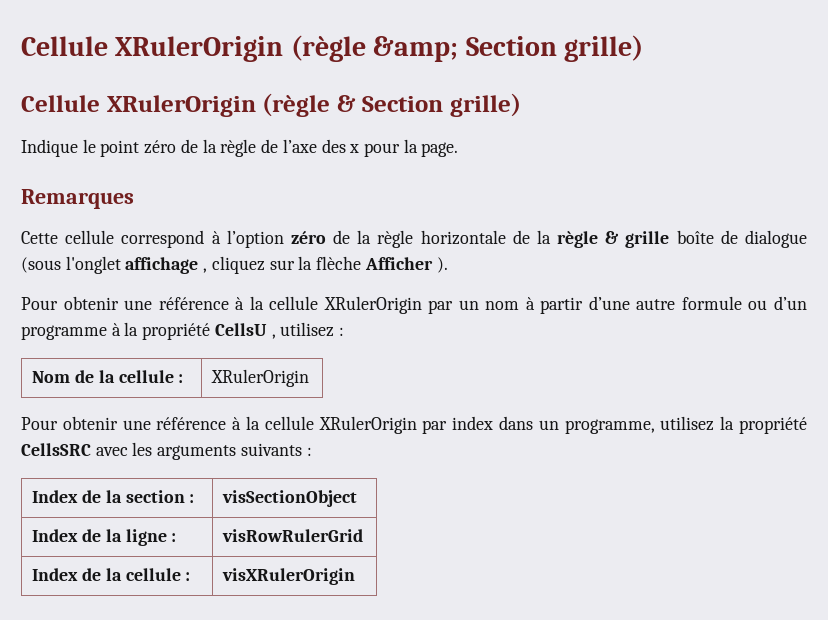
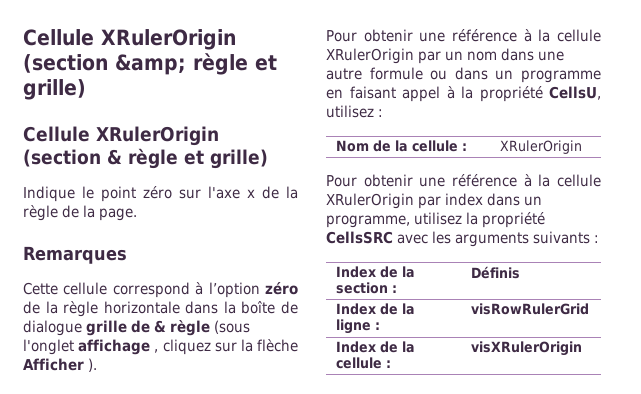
- Cellule XRulerOrigin (règle &amp; Section grille)
+ Cellule XRulerOrigin (section &amp; règle et grille)
- Cellule XRulerOrigin (règle & Section grille)
+ Cellule XRulerOrigin (section & règle et grille)
- Indique le point zéro de la règle de l’axe des x pour la page.
+ Indique le point zéro sur l'axe x de la règle de la page.
- Cette cellule correspond à l’option zéro de la règle horizontale de la règle & grille boîte de dialogue (sous l'onglet affichage , cliquez sur la flèche Afficher ).
+ Cette cellule correspond à l’option zéro de la règle horizontale dans la boîte de dialogue grille de & règle (sous l'onglet affichage , cliquez sur la flèche Afficher ).
- Pour obtenir une référence à la cellule XRulerOrigin par un nom à partir d’une autre formule ou d’un programme à la propriété CellsU , utilisez :
+ Pour obtenir une référence à la cellule XRulerOrigin par un nom dans une autre formule ou dans un programme en faisant appel à la propriété CellsU, utilisez :
- Index de la section : | visSectionObject
+ Index de la section : | Définis

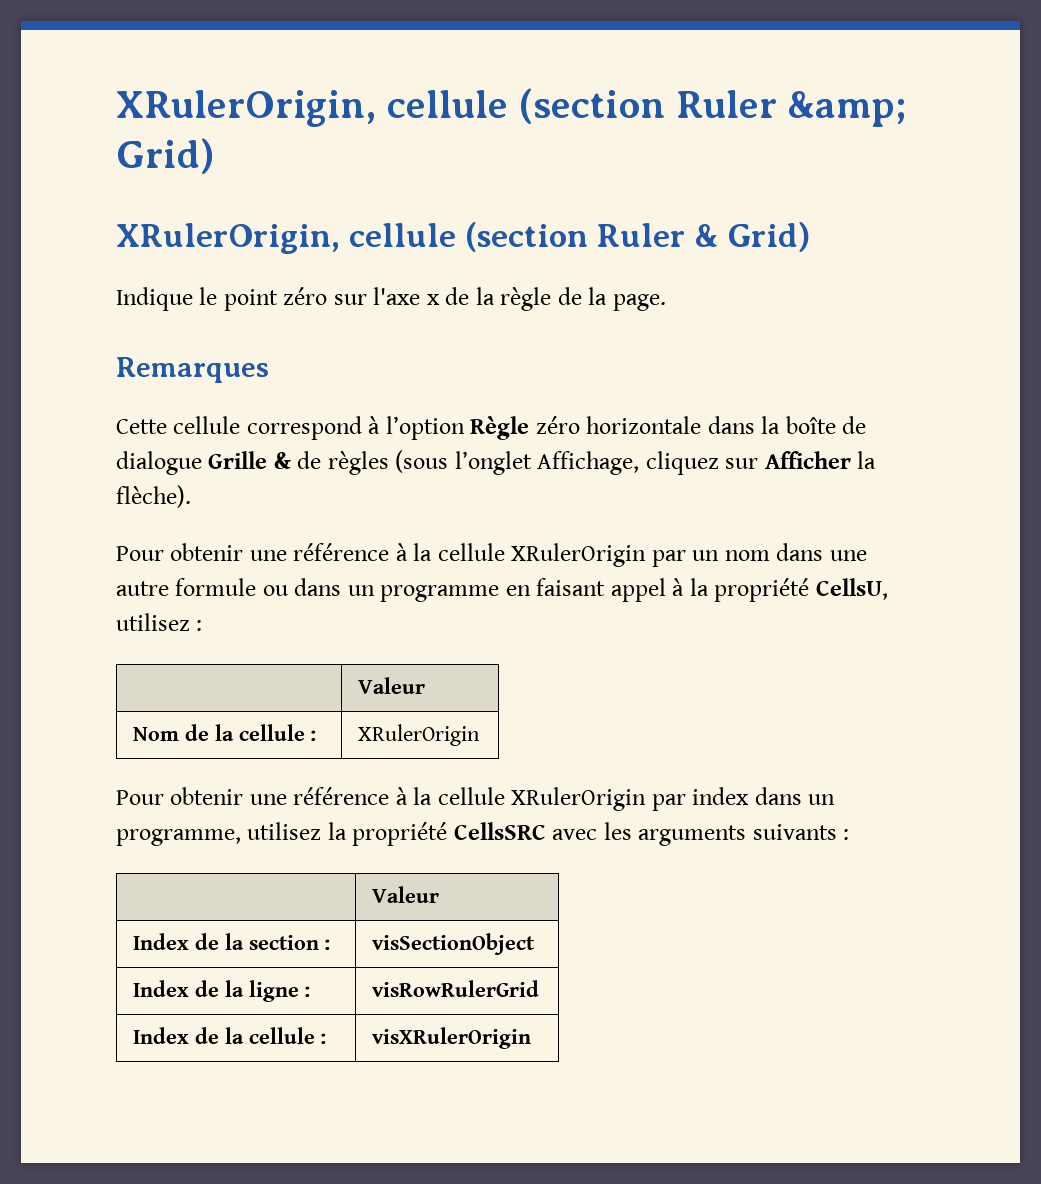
- Cellule XRulerOrigin (section &amp; règle et grille)
- Cellule XRulerOrigin (section & règle et grille)
+ XRulerOrigin, cellule (section Ruler &amp; Grid)
+ XRulerOrigin, cellule (section Ruler & Grid)
- Cette cellule correspond à l’option zéro de la règle horizontale dans la boîte de dialogue grille de & règle (sous l'onglet affichage , cliquez sur la flèche Afficher ).
+ Cette cellule correspond à l’option Règle zéro horizontale dans la boîte de dialogue Grille & de règles (sous l’onglet Affichage, cliquez sur Afficher la flèche).
  Pour obtenir une référence à la cellule XRulerOrigin par un nom dans une autre formule ou dans un programme en faisant appel à la propriété CellsU, utilisez :
+ | Valeur
  Pour obtenir une référence à la cellule XRulerOrigin par index dans un programme, utilisez la propriété CellsSRC avec les arguments suivants :
+ | Valeur
- Index de la section : | Définis
+ Index de la section : | visSectionObject

